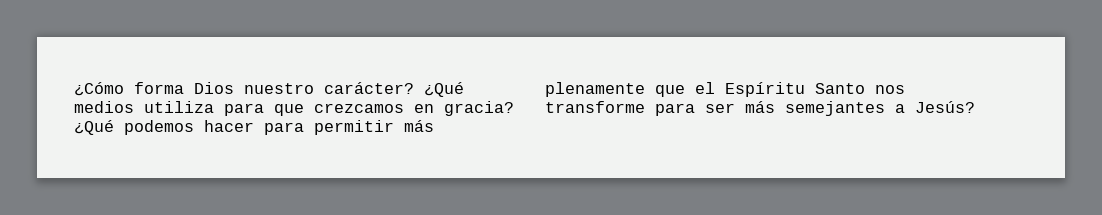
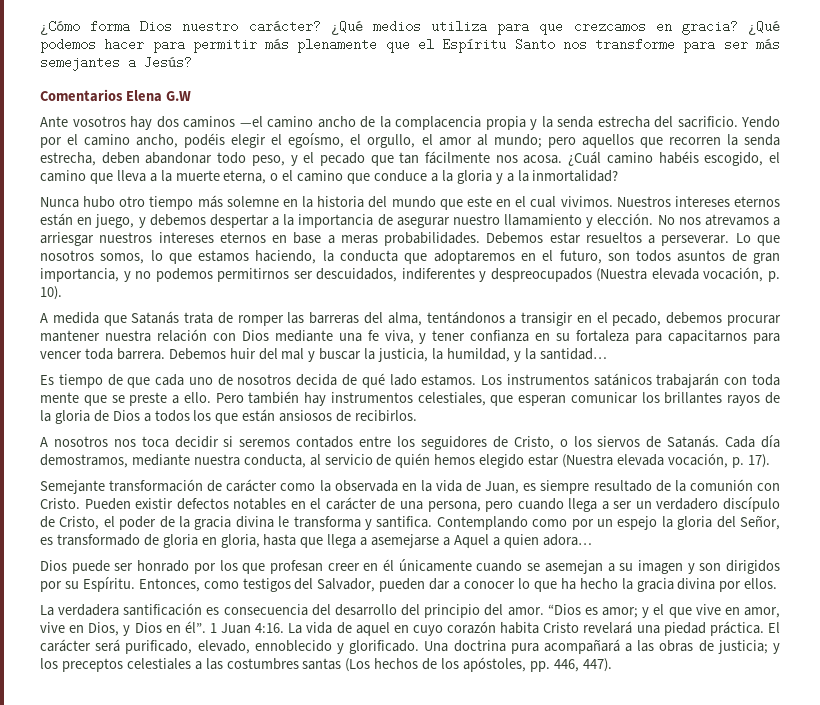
+ Comentarios Elena G.W
+ Ante vosotros hay dos caminos —el camino ancho de la complacencia propia y la senda estrecha del sacrificio. Yendo por el camino ancho, podéis elegir el egoísmo, el orgullo, el amor al mundo; pero aquellos que recorren la senda estrecha, deben abandonar todo peso, y el pecado que tan fácilmente nos acosa. ¿Cuál camino habéis escogido, el camino que lleva a la muerte eterna, o el camino que conduce a la gloria y a la inmortalidad?
+ Nunca hubo otro tiempo más solemne en la historia del mundo que este en el cual vivimos. Nuestros intereses eternos están en juego, y debemos despertar a la importancia de asegurar nuestro llamamiento y elección. No nos atrevamos a arriesgar nuestros intereses eternos en base a meras probabilidades. Debemos estar resueltos a perseverar. Lo que nosotros somos, lo que estamos haciendo, la conducta que adoptaremos en el futuro, son todos asuntos de gran importancia, y no podemos permitirnos ser descuidados, indiferentes y despreocupados (Nuestra elevada vocación, p. 10).
+ A medida que Satanás trata de romper las barreras del alma, tentándonos a transigir en el pecado, debemos procurar mantener nuestra relación con Dios mediante una fe viva, y tener confianza en su fortaleza para capacitarnos para vencer toda barrera. Debemos huir del mal y buscar la justicia, la humildad, y la santidad…
+ Es tiempo de que cada uno de nosotros decida de qué lado estamos. Los instrumentos satánicos trabajarán con toda mente que se preste a ello. Pero también hay instrumentos celestiales, que esperan comunicar los brillantes rayos de la gloria de Dios a todos los que están ansiosos de recibirlos.
+ A nosotros nos toca decidir si seremos contados entre los seguidores de Cristo, o los siervos de Satanás. Cada día demostramos, mediante nuestra conducta, al servicio de quién hemos elegido estar (Nuestra elevada vocación, p. 17).
+ Semejante transformación de carácter como la observada en la vida de Juan, es siempre resultado de la comunión con Cristo. Pueden existir defectos notables en el carácter de una persona, pero cuando llega a ser un verdadero discípulo de Cristo, el poder de la gracia divina le transforma y santifica. Contemplando como por un espejo la gloria del Señor, es transformado de gloria en gloria, hasta que llega a asemejarse a Aquel a quien adora…
+ Dios puede ser honrado por los que profesan creer en él únicamente cuando se asemejan a su imagen y son dirigidos por su Espíritu. Entonces, como testigos del Salvador, pueden dar a conocer lo que ha hecho la gracia divina por ellos.
+ La verdadera santificación es consecuencia del desarrollo del principio del amor. “Dios es amor; y el que vive en amor, vive en Dios, y Dios en él”. 1 Juan 4:16. La vida de aquel en cuyo corazón habita Cristo revelará una piedad práctica. El carácter será purificado, elevado, ennoblecido y glorificado. Una doctrina pura acompañará a las obras de justicia; y los preceptos celestiales a las costumbres santas (Los hechos de los apóstoles, pp. 446, 447).

